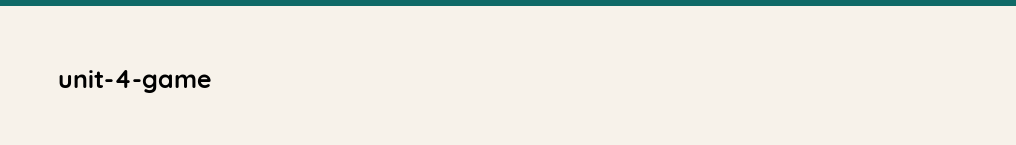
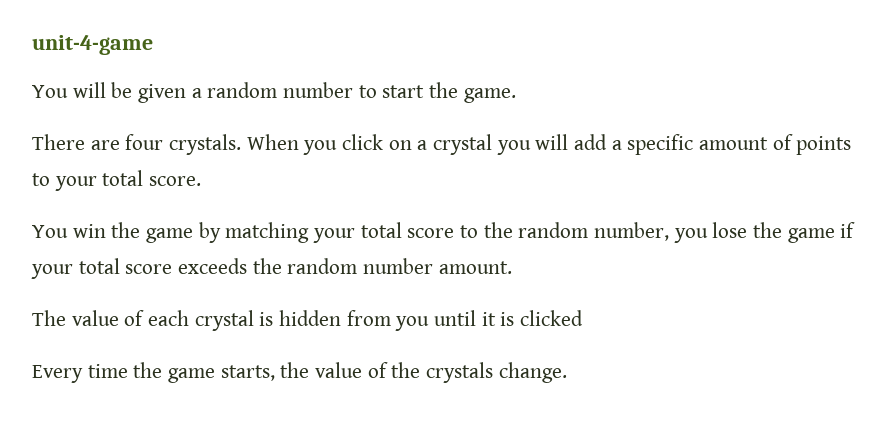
+ You will be given a random number to start the game.
+ There are four crystals. When you click on a crystal you will add a specific amount of points to your total score.
+ You win the game by matching your total score to the random number, you lose the game if your total score exceeds the random number amount.
+ The value of each crystal is hidden from you until it is clicked
+ Every time the game starts, the value of the crystals change.

